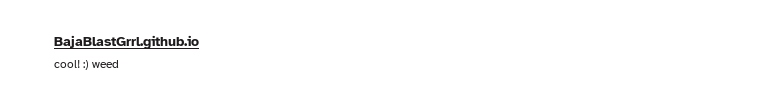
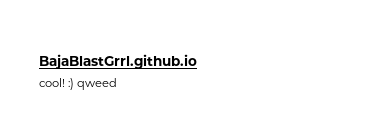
- cool! :) weed
+ cool! :) qweed

